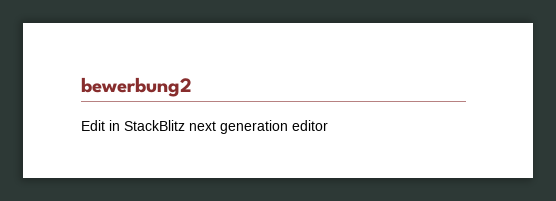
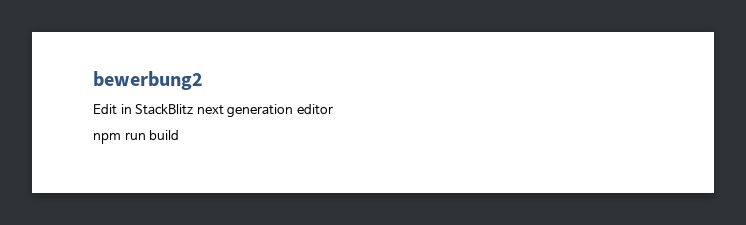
+ npm run build

